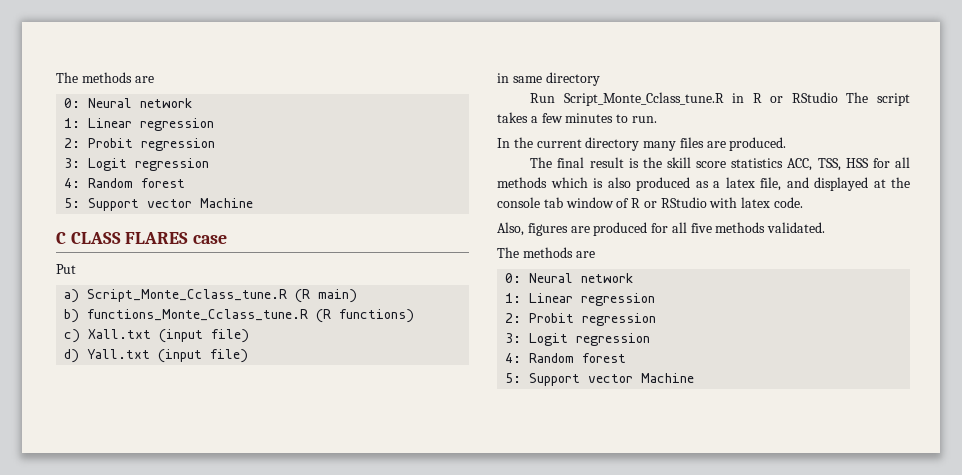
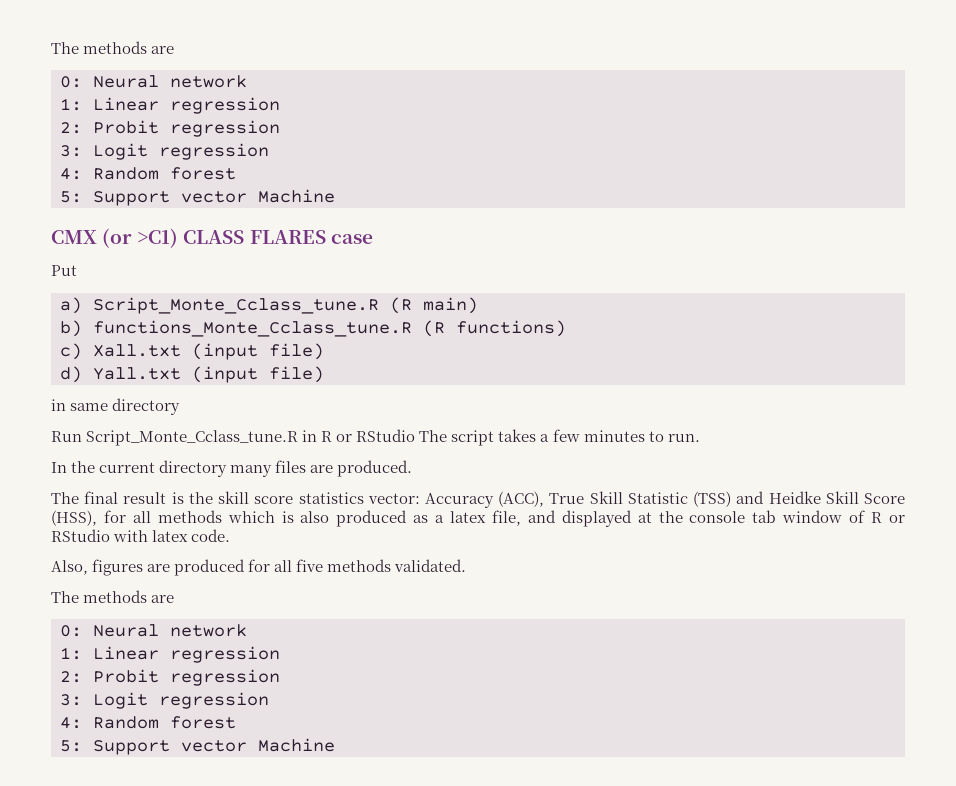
- C CLASS FLARES case
+ CMX (or >C1) CLASS FLARES case
- The final result is the skill score statistics ACC, TSS, HSS for all methods which is also produced as a latex file, and displayed at the console tab window of R or RStudio with latex code.
+ The final result is the skill score statistics vector: Accuracy (ACC), True Skill Statistic (TSS) and Heidke Skill Score (HSS), for all methods which is also produced as a latex file, and displayed at the console tab window of R or RStudio with latex code.

